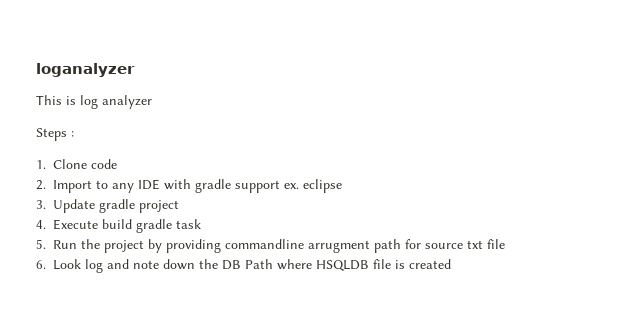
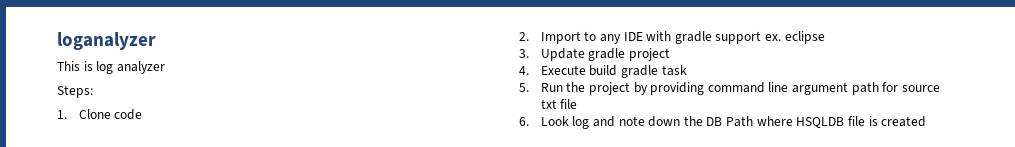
- Steps :
+ Steps:
- 5. Run the project by providing commandline arrugment path for source txt file
+ 5. Run the project by providing command line argument path for source txt file

